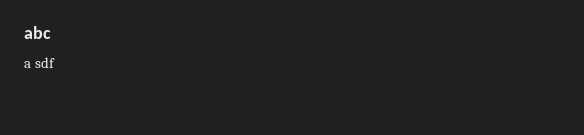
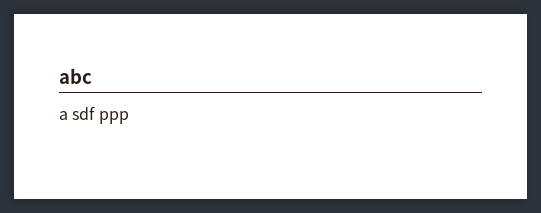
- a sdf
+ a sdf ppp

